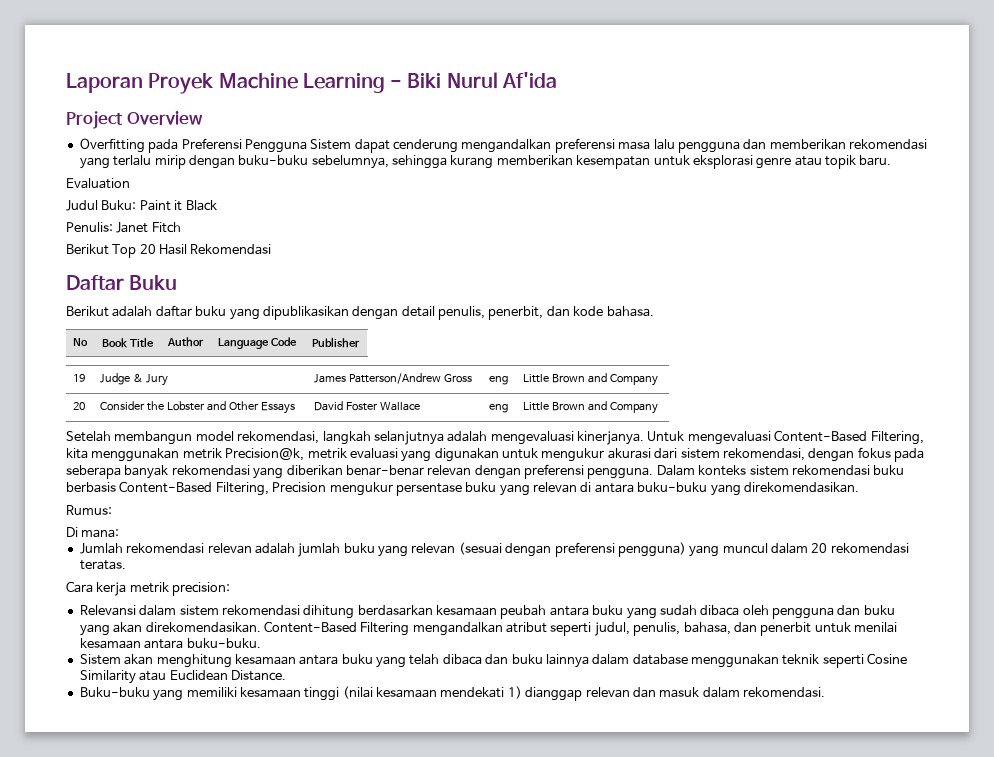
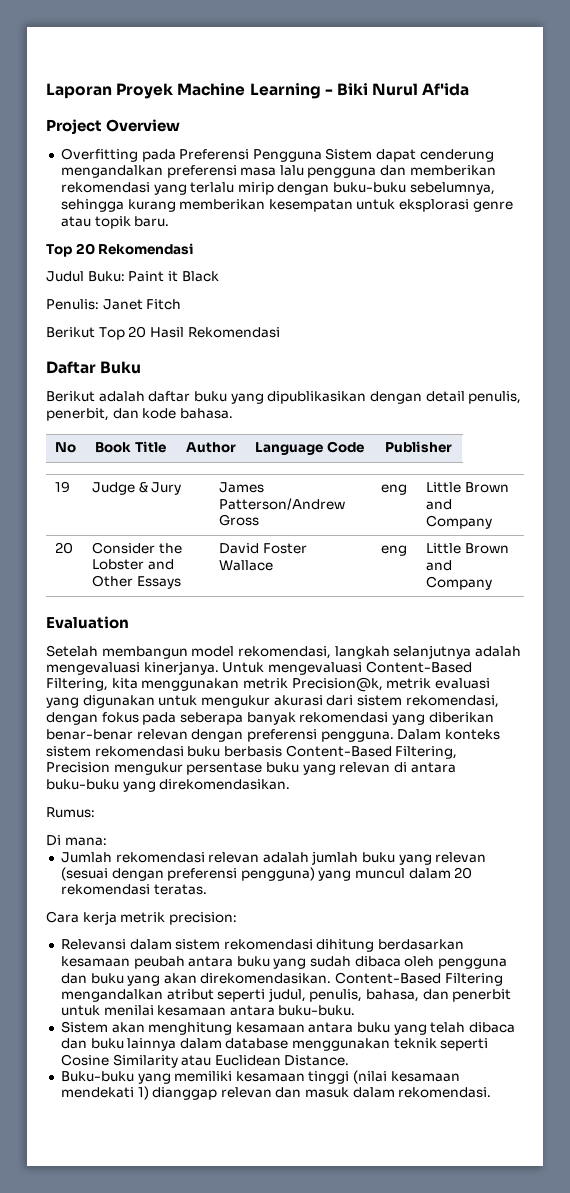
- Evaluation
+ Top 20 Rekomendasi
+ Evaluation

